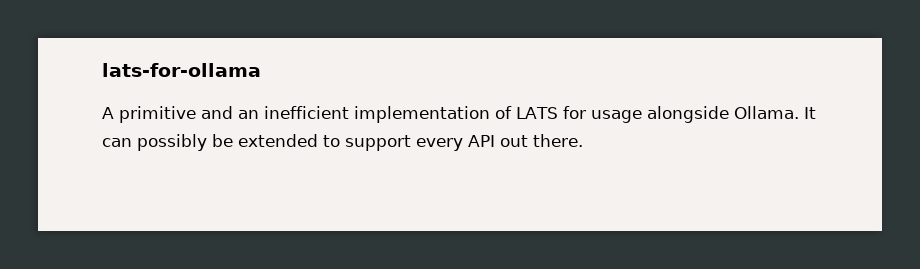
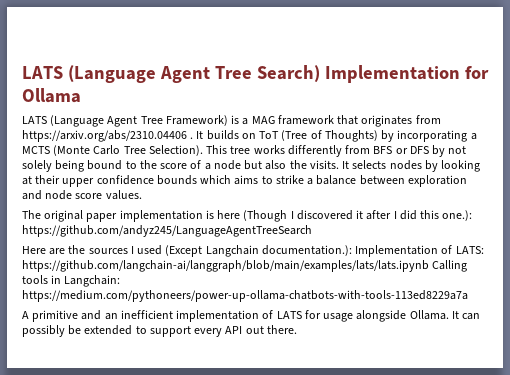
- lats-for-ollama
+ LATS (Language Agent Tree Search) Implementation for Ollama
+ LATS (Language Agent Tree Framework) is a MAG framework that originates from https://arxiv.org/abs/2310.04406 . It builds on ToT (Tree of Thoughts) by incorporating a MCTS (Monte Carlo Tree Selection). This tree works differently from BFS or DFS by not solely being bound to the score of a node but also the visits. It selects nodes by looking at their upper confidence bounds which aims to strike a balance between exploration and node score values.
+ The original paper implementation is here (Though I discovered it after I did this one.): https://github.com/andyz245/LanguageAgentTreeSearch
+ Here are the sources I used (Except Langchain documentation.): Implementation of LATS: https://github.com/langchain-ai/langgraph/blob/main/examples/lats/lats.ipynb Calling tools in Langchain: https://medium.com/pythoneers/power-up-ollama-chatbots-with-tools-113ed8229a7a

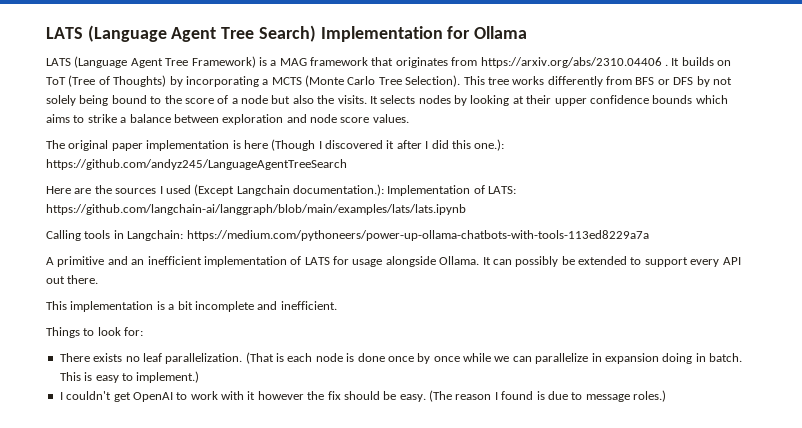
- Here are the sources I used (Except Langchain documentation.): Implementation of LATS: https://github.com/langchain-ai/langgraph/blob/main/examples/lats/lats.ipynb Calling tools in Langchain: https://medium.com/pythoneers/power-up-ollama-chatbots-with-tools-113ed8229a7a
+ Here are the sources I used (Except Langchain documentation.): Implementation of LATS: https://github.com/langchain-ai/langgraph/blob/main/examples/lats/lats.ipynb
+ Calling tools in Langchain: https://medium.com/pythoneers/power-up-ollama-chatbots-with-tools-113ed8229a7a
+ This implementation is a bit incomplete and inefficient.
+ Things to look for:
+ There exists no leaf parallelization. (That is each node is done once by once while we can parallelize in expansion doing in batch. This is easy to implement.)
+ I couldn't get OpenAI to work with it however the fix should be easy. (The reason I found is due to message roles.)

